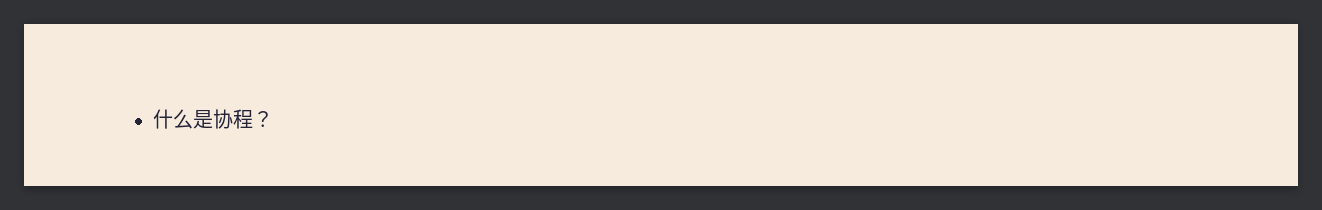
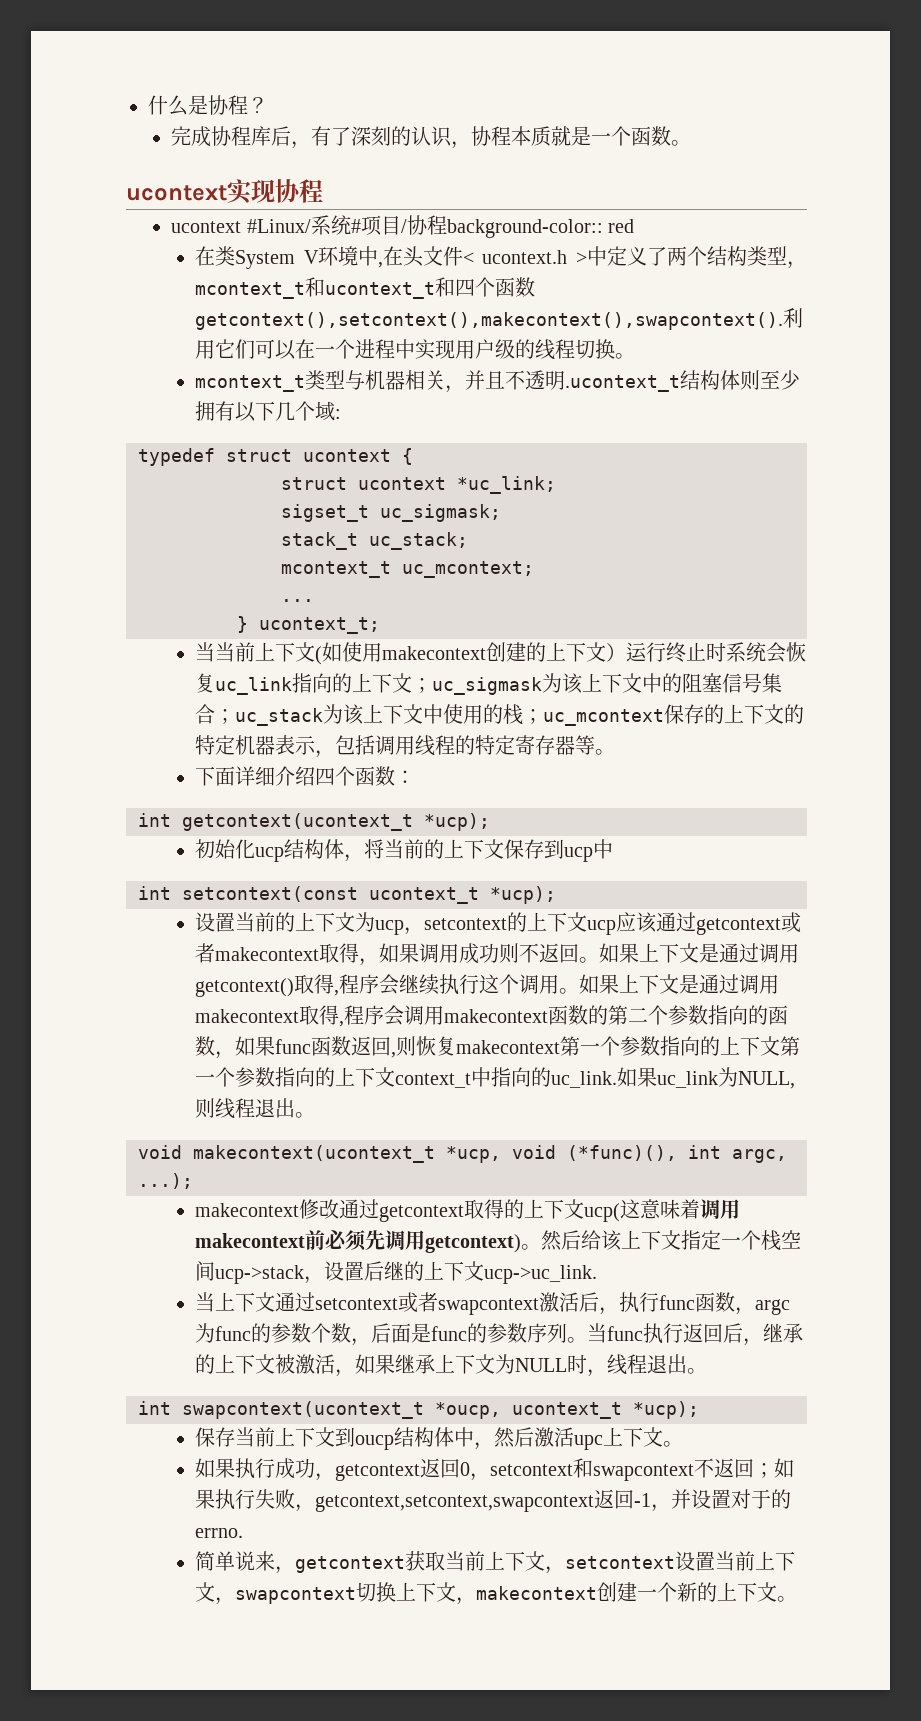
+ 完成协程库后，有了深刻的认识，协程本质就是一个函数。
+ ucontext实现协程
+ ucontext #Linux/系统#项目/协程background-color:: red
+ 在类System V环境中,在头文件< ucontext.h >中定义了两个结构类型，mcontext_t和ucontext_t和四个函数getcontext(),setcontext(),makecontext(),swapcontext().利用它们可以在一个进程中实现用户级的线程切换。
+ mcontext_t类型与机器相关，并且不透明.ucontext_t结构体则至少拥有以下几个域:
+ typedef struct ucontext {
+ struct ucontext *uc_link;
+ sigset_t uc_sigmask;
+ stack_t uc_stack;
+ mcontext_t uc_mcontext;
+ ...
+ } ucontext_t;
+ 当当前上下文(如使用makecontext创建的上下文）运行终止时系统会恢复uc_link指向的上下文；uc_sigmask为该上下文中的阻塞信号集合；uc_stack为该上下文中使用的栈；uc_mcontext保存的上下文的特定机器表示，包括调用线程的特定寄存器等。
+ 下面详细介绍四个函数：
+ int getcontext(ucontext_t *ucp);
+ 初始化ucp结构体，将当前的上下文保存到ucp中
+ int setcontext(const ucontext_t *ucp);
+ 设置当前的上下文为ucp，setcontext的上下文ucp应该通过getcontext或者makecontext取得，如果调用成功则不返回。如果上下文是通过调用getcontext()取得,程序会继续执行这个调用。如果上下文是通过调用makecontext取得,程序会调用makecontext函数的第二个参数指向的函数，如果func函数返回,则恢复makecontext第一个参数指向的上下文第一个参数指向的上下文context_t中指向的uc_link.如果uc_link为NULL,则线程退出。
+ void makecontext(ucontext_t *ucp, void (*func)(), int argc, ...);
+ makecontext修改通过getcontext取得的上下文ucp(这意味着调用makecontext前必须先调用getcontext)。然后给该上下文指定一个栈空间ucp->stack，设置后继的上下文ucp->uc_link.
+ 当上下文通过setcontext或者swapcontext激活后，执行func函数，argc为func的参数个数，后面是func的参数序列。当func执行返回后，继承的上下文被激活，如果继承上下文为NULL时，线程退出。
+ int swapcontext(ucontext_t *oucp, ucontext_t *ucp);
+ 保存当前上下文到oucp结构体中，然后激活upc上下文。
+ 如果执行成功，getcontext返回0，setcontext和swapcontext不返回；如果执行失败，getcontext,setcontext,swapcontext返回-1，并设置对于的errno.
+ 简单说来，getcontext获取当前上下文，setcontext设置当前上下文，swapcontext切换上下文，makecontext创建一个新的上下文。

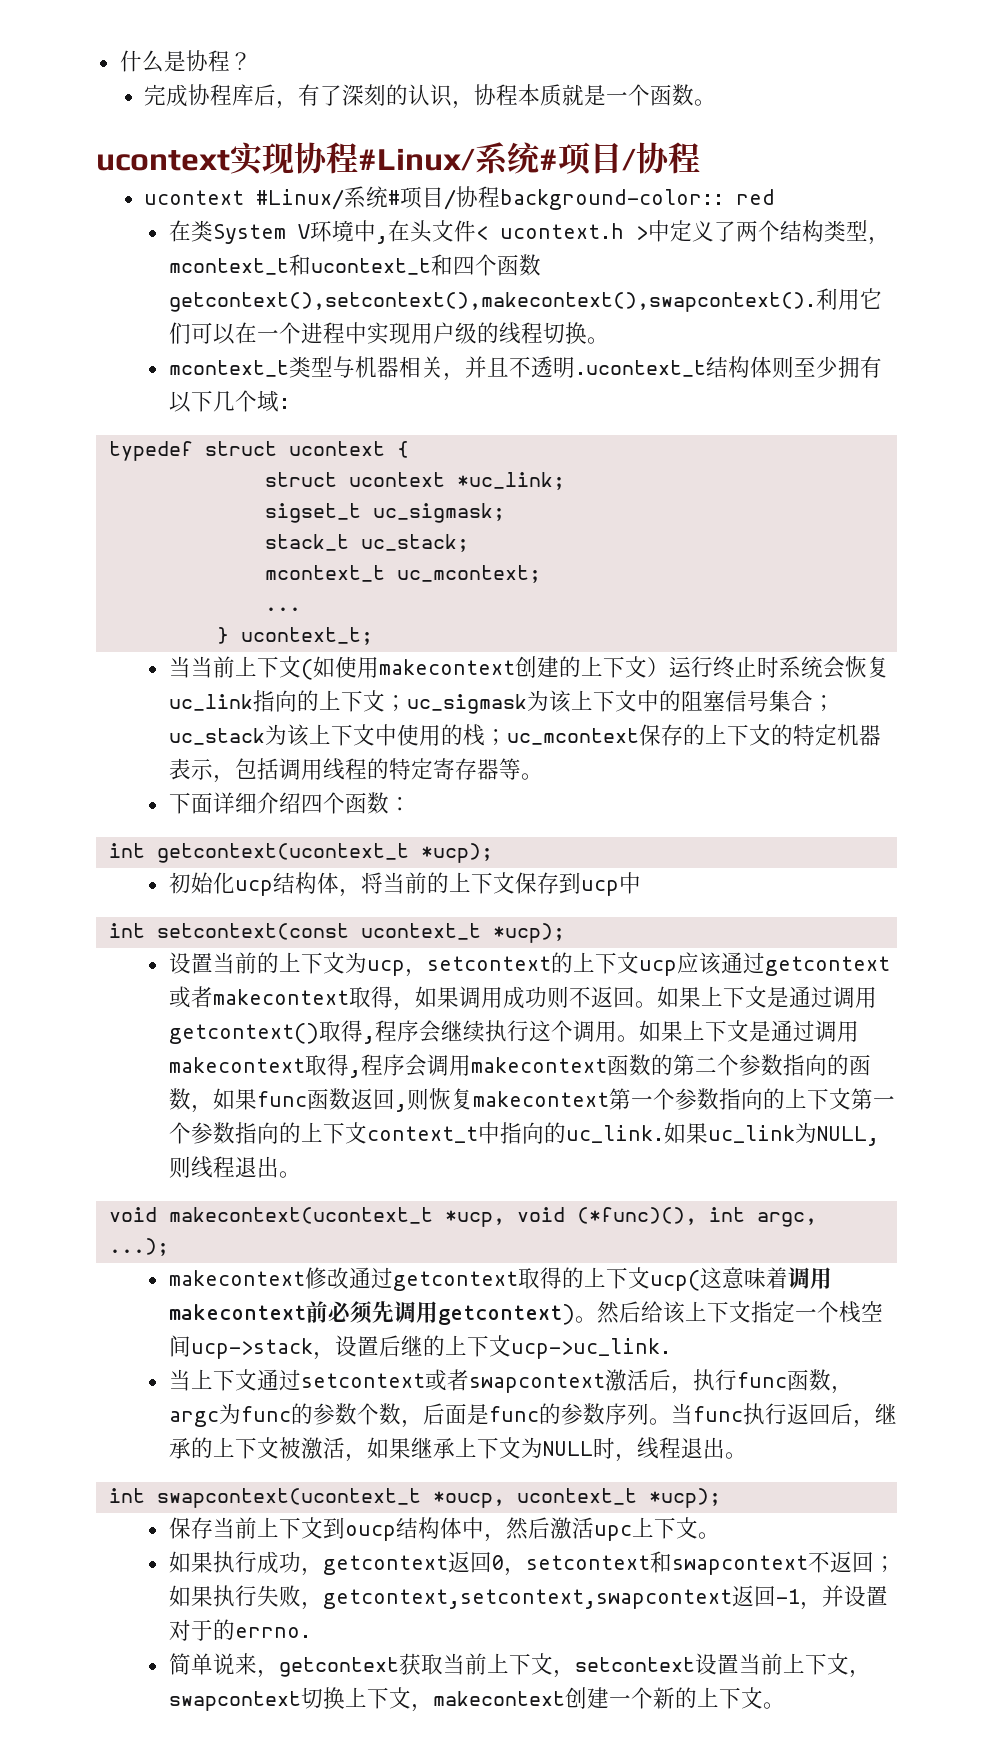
- ucontext实现协程
+ ucontext实现协程#Linux/系统#项目/协程

